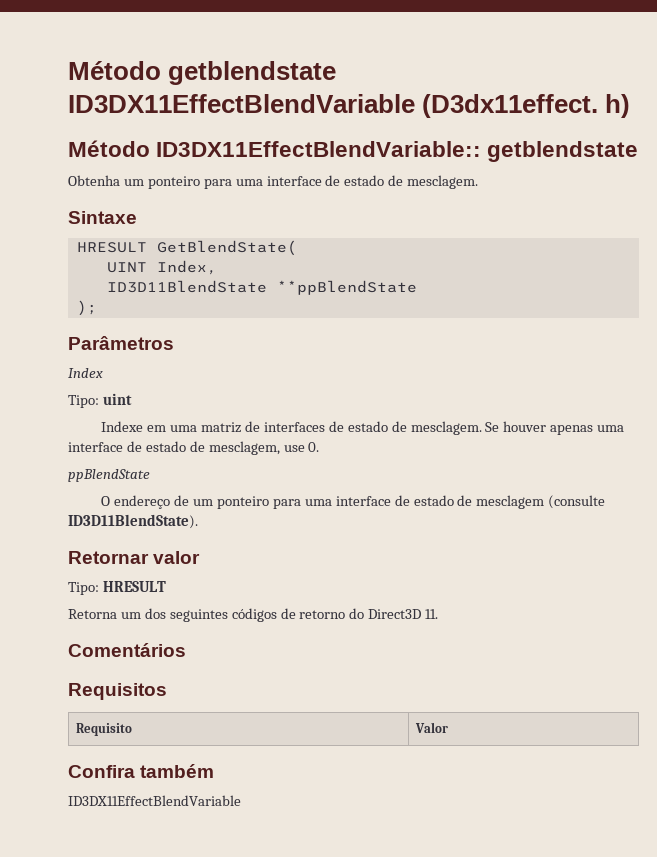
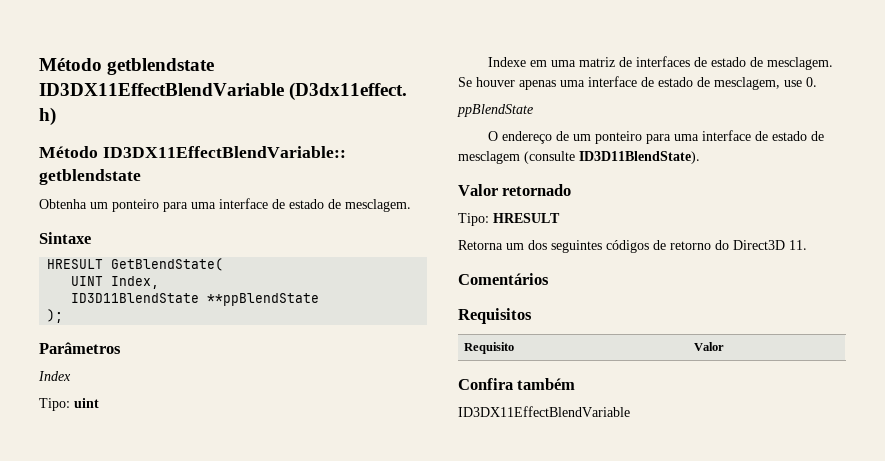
- Retornar valor
+ Valor retornado

